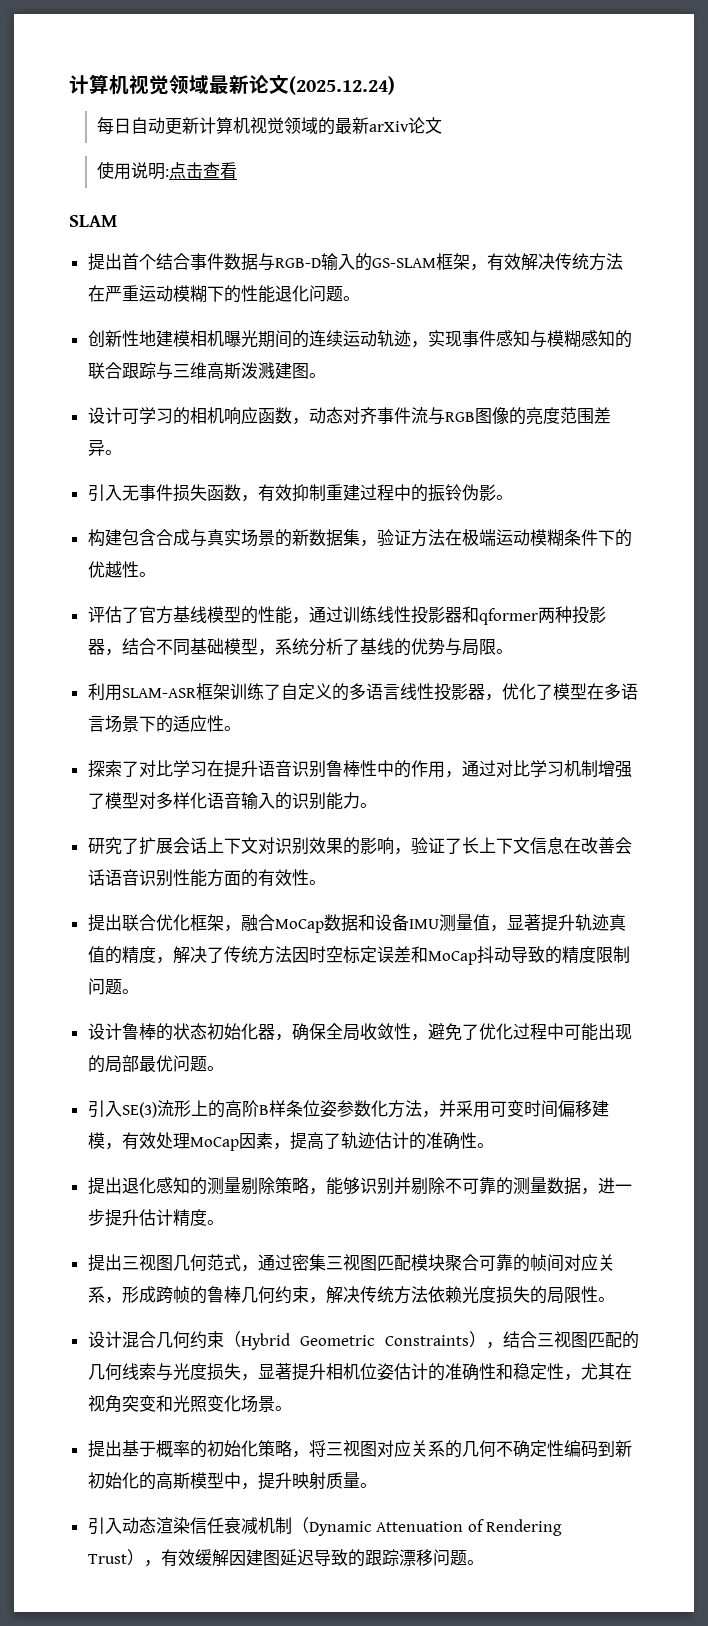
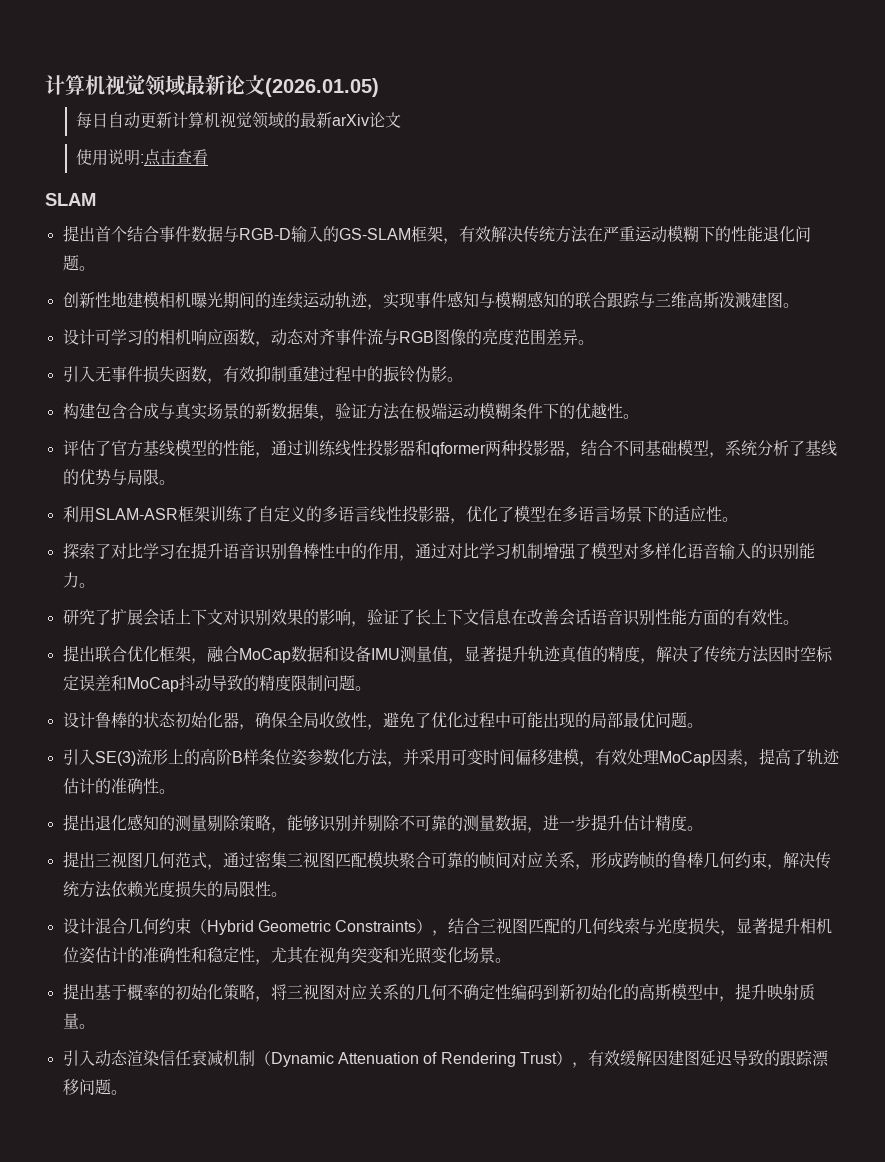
- 计算机视觉领域最新论文(2025.12.24)
+ 计算机视觉领域最新论文(2026.01.05)

